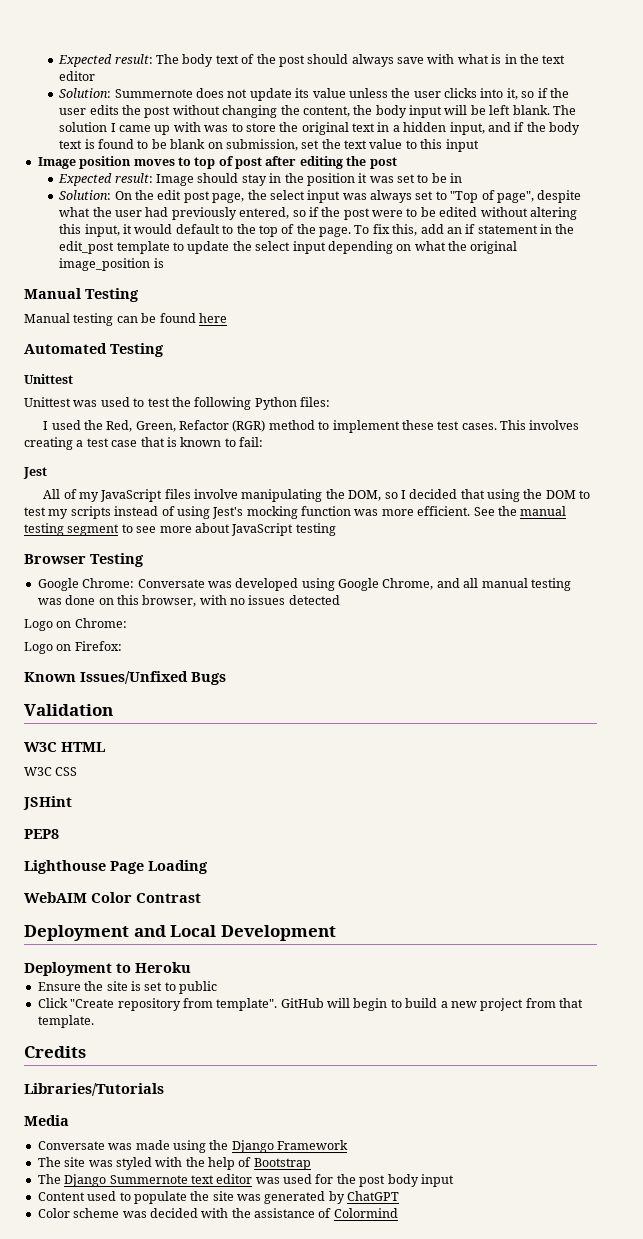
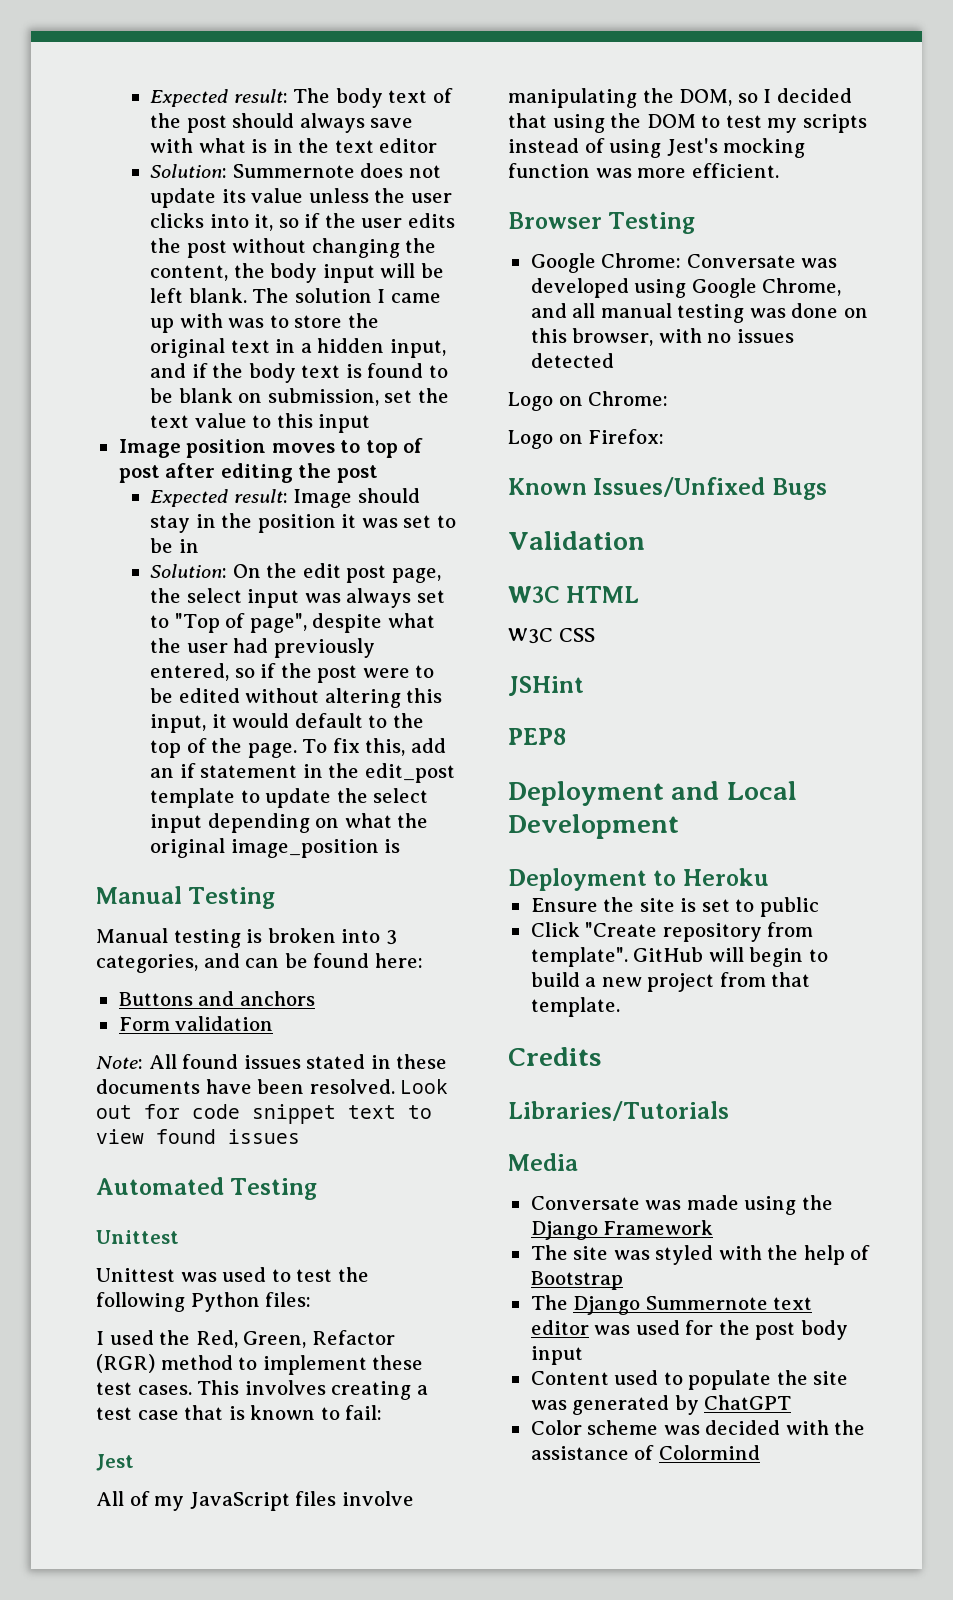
- Manual testing can be found here
+ Manual testing is broken into 3 categories, and can be found here:
+ Buttons and anchors
+ Form validation
+ Note: All found issues stated in these documents have been resolved. Look out for code snippet text to view found issues
- See the manual testing segment to see more about JavaScript testing
- Lighthouse Page Loading
- WebAIM Color Contrast

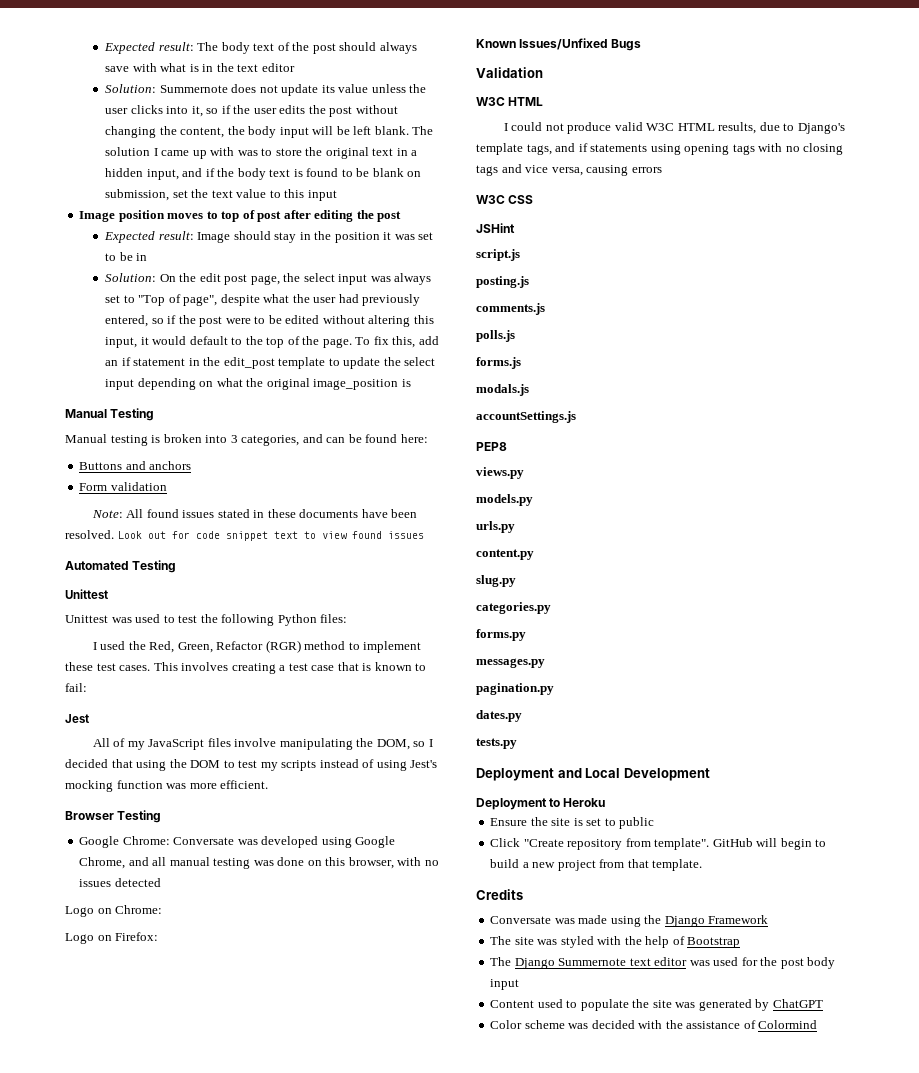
+ I could not produce valid W3C HTML results, due to Django's template tags, and if statements using opening tags with no closing tags and vice versa, causing errors
  W3C CSS
  JSHint
+ script.js
+ posting.js
+ comments.js
+ polls.js
+ forms.js
+ modals.js
+ accountSettings.js
  PEP8
+ views.py
+ models.py
+ urls.py
+ content.py
+ slug.py
+ categories.py
+ forms.py
+ messages.py
+ pagination.py
+ dates.py
+ tests.py
- Libraries/Tutorials
- Media

